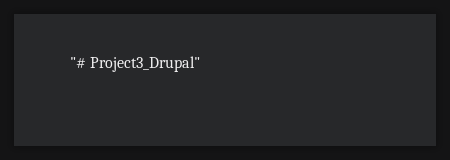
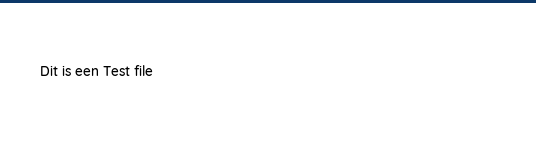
- "# Project3_Drupal"
+ Dit is een Test file

